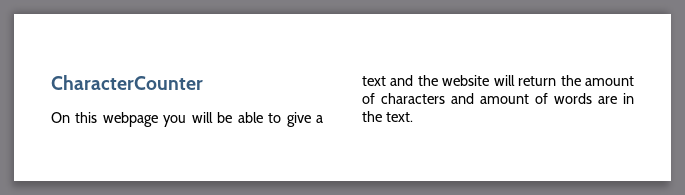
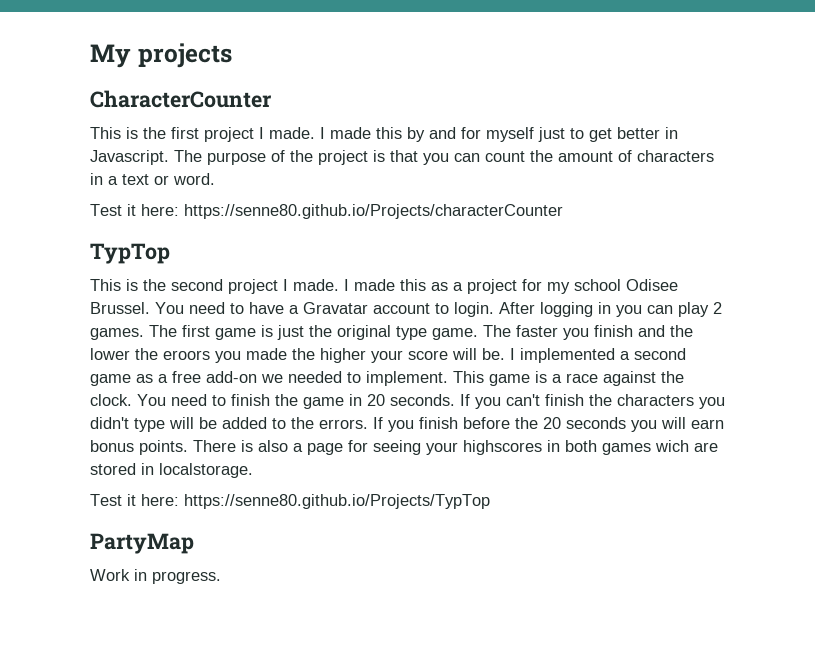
+ My projects
- On this webpage you will be able to give a text and the website will return the amount of characters and amount of words are in the text.
+ This is the first project I made. I made this by and for myself just to get better in Javascript. The purpose of the project is that you can count the amount of characters in a text or word.
+ Test it here: https://senne80.github.io/Projects/characterCounter
+ TypTop
+ This is the second project I made. I made this as a project for my school Odisee Brussel. You need to have a Gravatar account to login. After logging in you can play 2 games. The first game is just the original type game. The faster you finish and the lower the eroors you made the higher your score will be. I implemented a second game as a free add-on we needed to implement. This game is a race against the clock. You need to finish the game in 20 seconds. If you can't finish the characters you didn't type will be added to the errors. If you finish before the 20 seconds you will earn bonus points. There is also a page for seeing your highscores in both games wich are stored in localstorage.
+ Test it here: https://senne80.github.io/Projects/TypTop
+ PartyMap
+ Work in progress.

